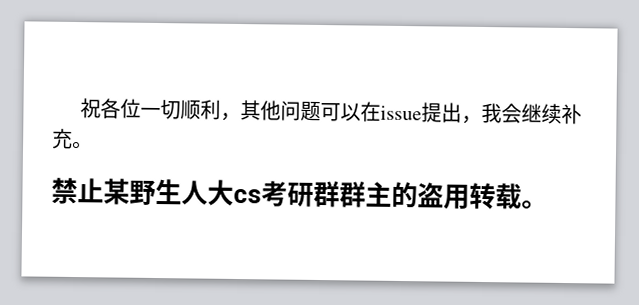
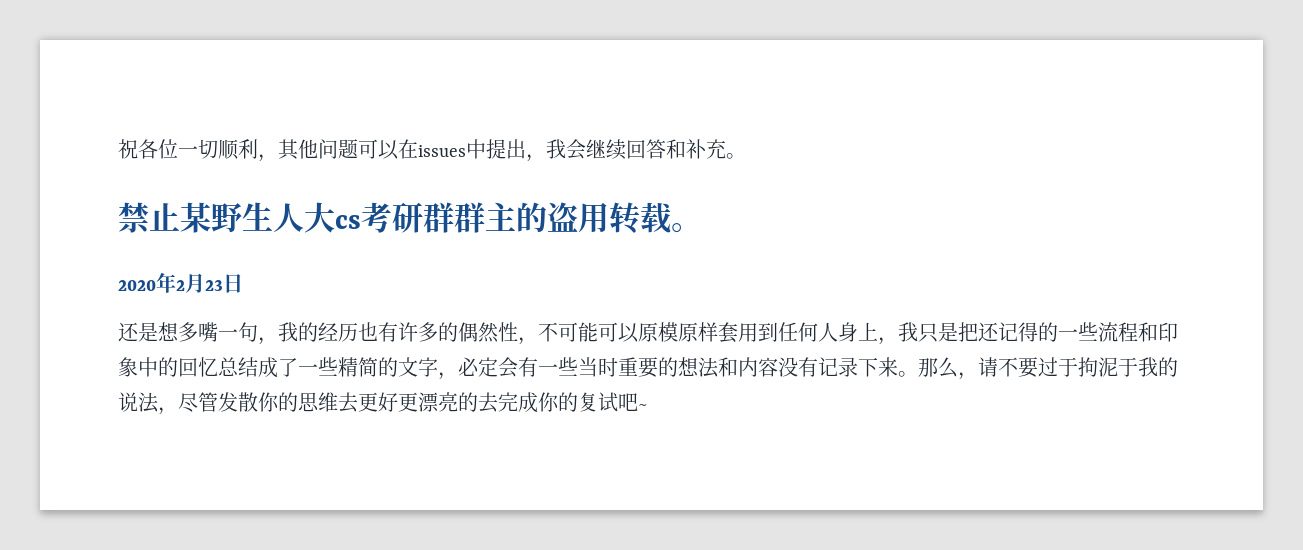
- 祝各位一切顺利，其他问题可以在issue提出，我会继续补充。
+ 祝各位一切顺利，其他问题可以在issues中提出，我会继续回答和补充。
+ 2020年2月23日
+ 还是想多嘴一句，我的经历也有许多的偶然性，不可能可以原模原样套用到任何人身上，我只是把还记得的一些流程和印象中的回忆总结成了一些精简的文字，必定会有一些当时重要的想法和内容没有记录下来。那么，请不要过于拘泥于我的说法，尽管发散你的思维去更好更漂亮的去完成你的复试吧~

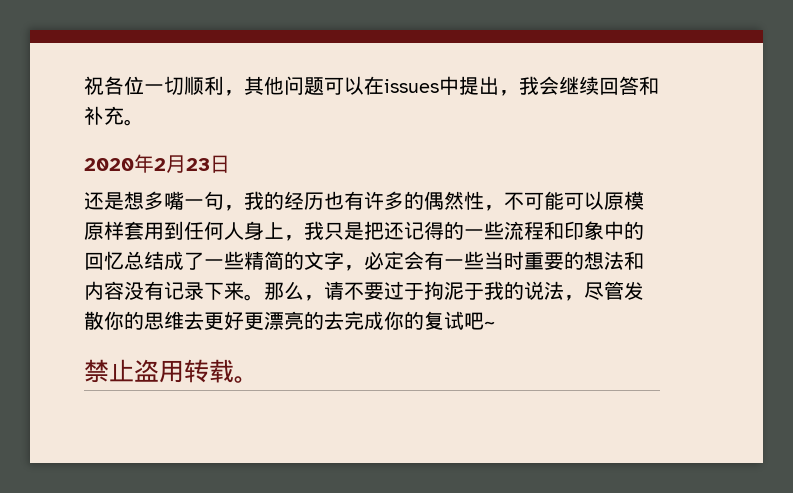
- 禁止某野生人大cs考研群群主的盗用转载。
+ 禁止盗用转载。

